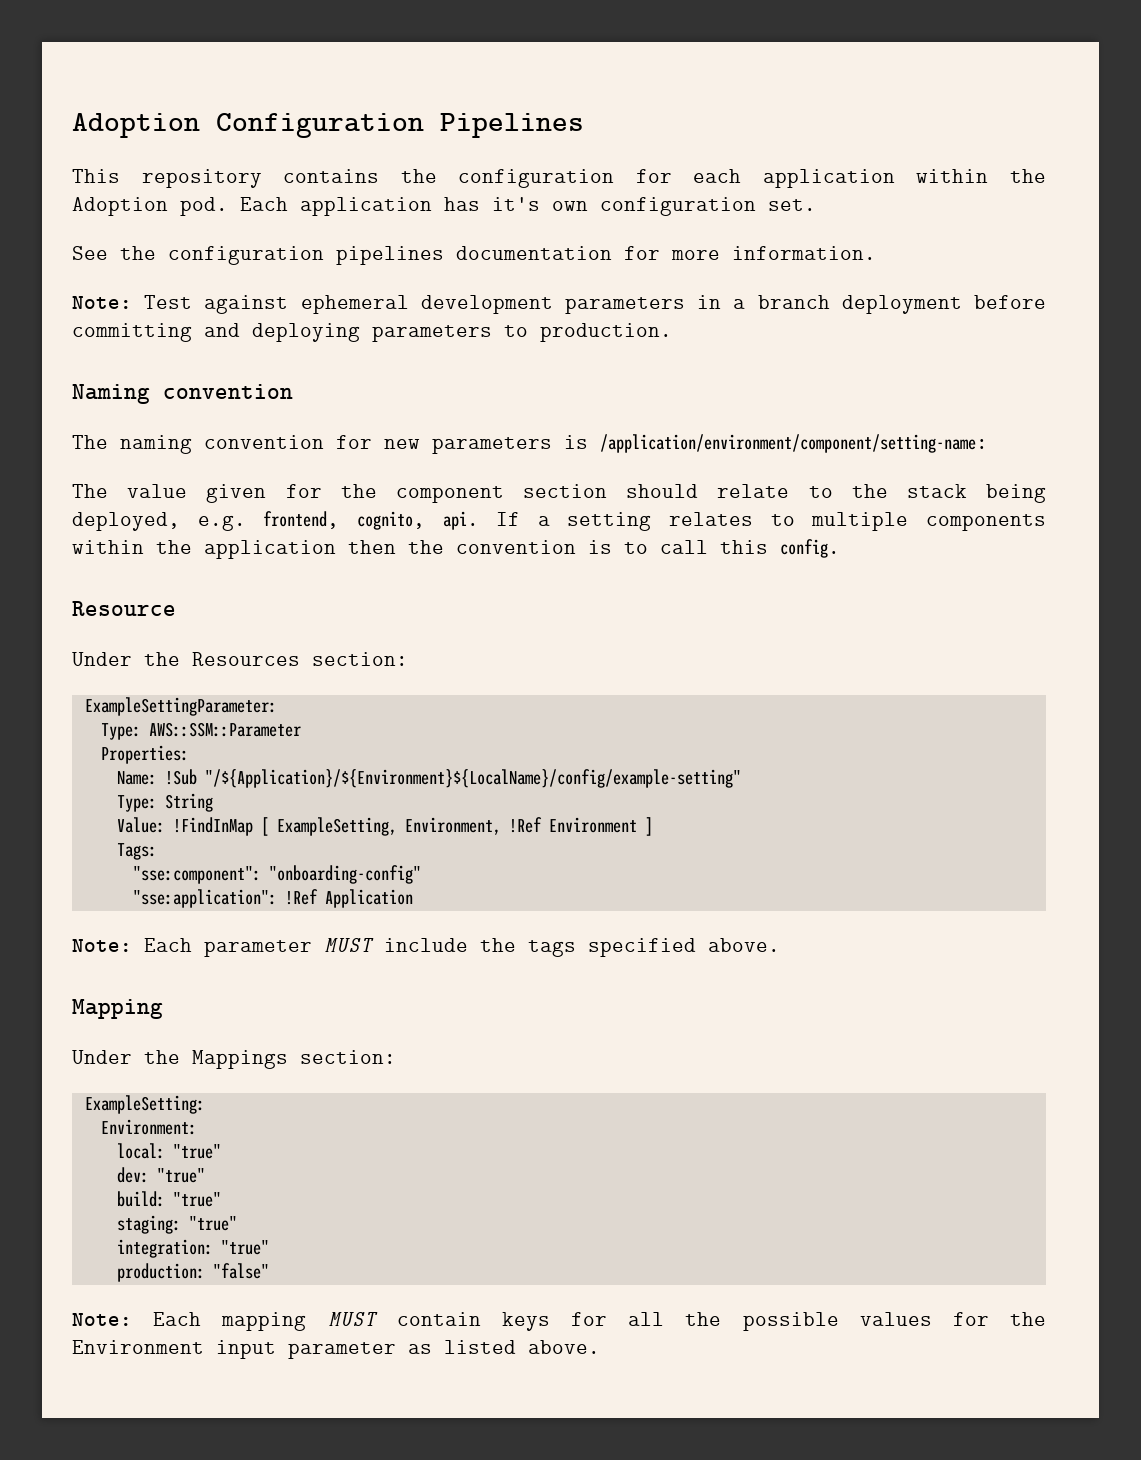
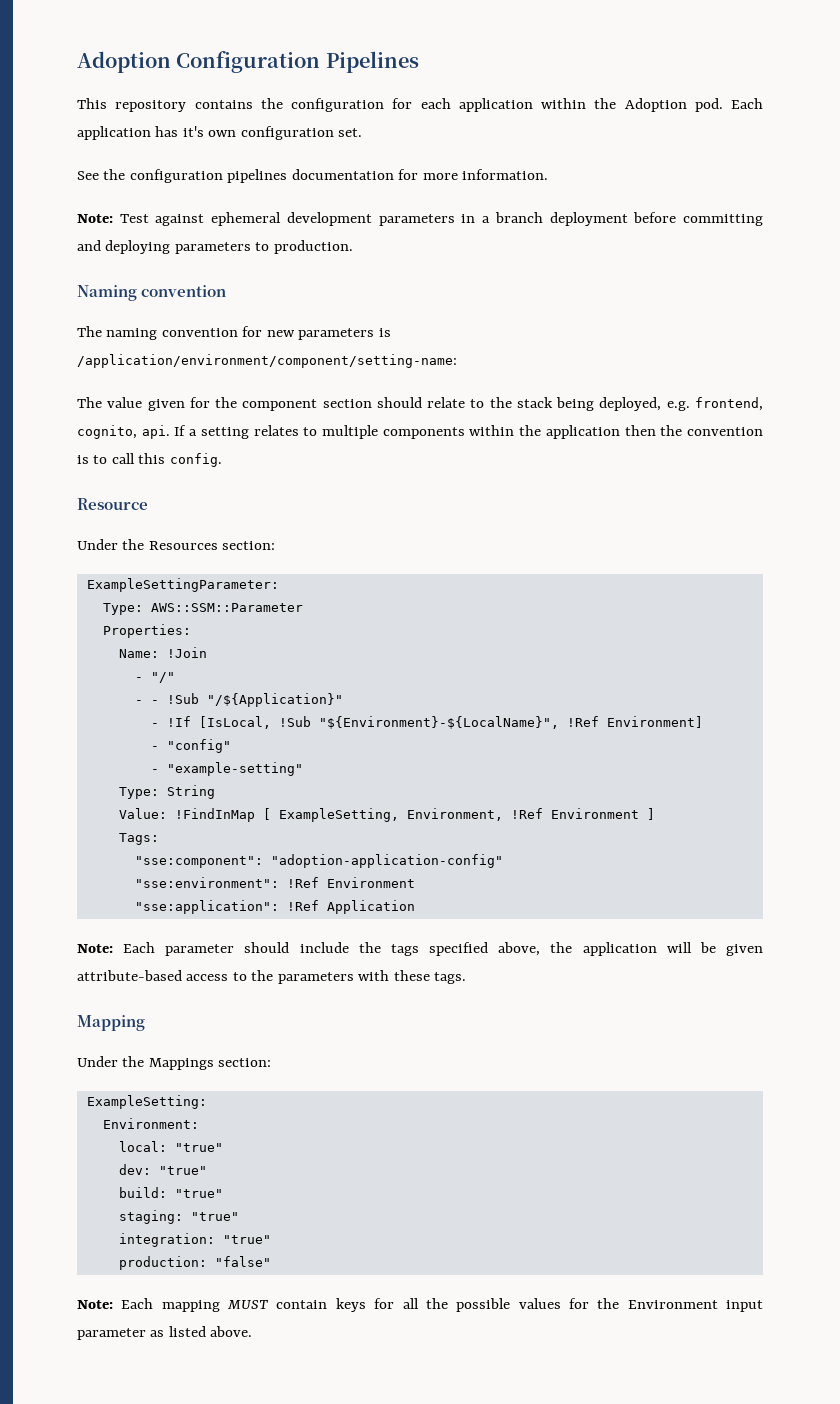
- Name: !Sub "/${Application}/${Environment}${LocalName}/config/example-setting"
+ Name: !Join
+ - "/"
+ - - !Sub "/${Application}"
+ - !If [IsLocal, !Sub "${Environment}-${LocalName}", !Ref Environment]
+ - "config"
+ - "example-setting"
- "sse:component": "onboarding-config"
+ "sse:component": "adoption-application-config"
+ "sse:environment": !Ref Environment
- Note: Each parameter MUST include the tags specified above.
+ Note: Each parameter should include the tags specified above, the application will be given attribute-based access to the parameters with these tags.

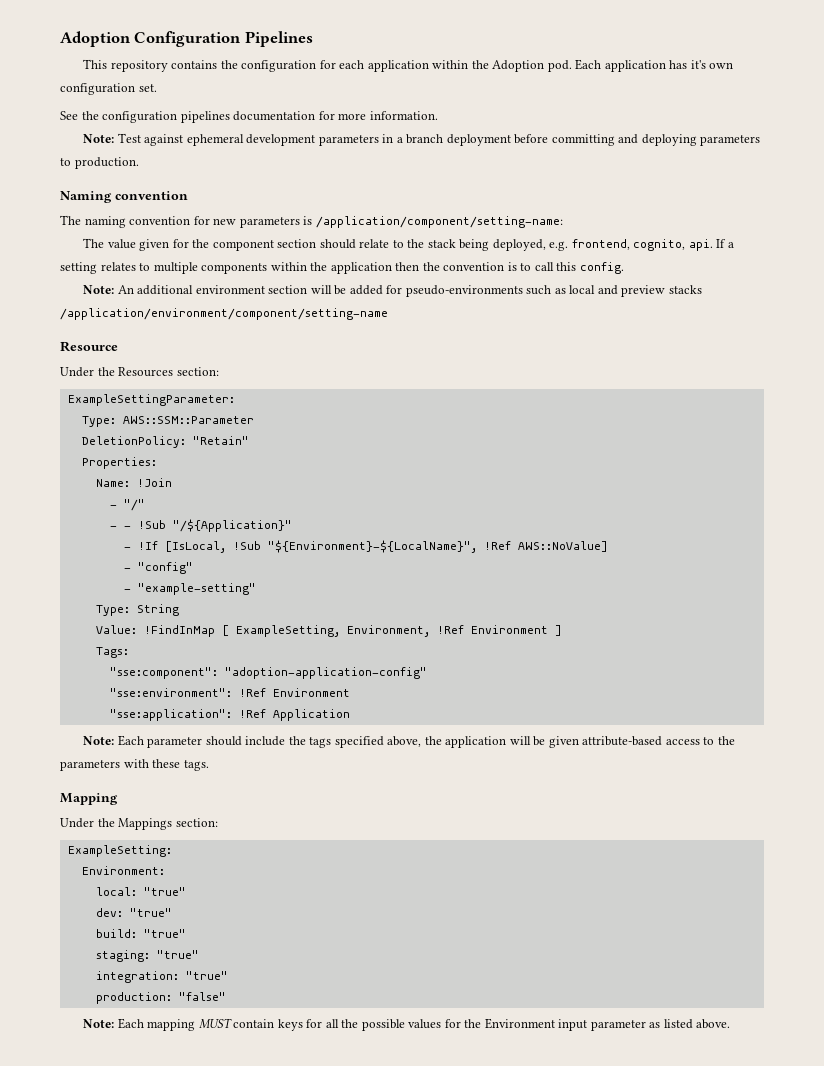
- The naming convention for new parameters is /application/environment/component/setting-name:
+ The naming convention for new parameters is /application/component/setting-name:
+ Note: An additional environment section will be added for pseudo-environments such as local and preview stacks /application/environment/component/setting-name
+ DeletionPolicy: "Retain"
- - !If [IsLocal, !Sub "${Environment}-${LocalName}", !Ref Environment]
+ - !If [IsLocal, !Sub "${Environment}-${LocalName}", !Ref AWS::NoValue]

